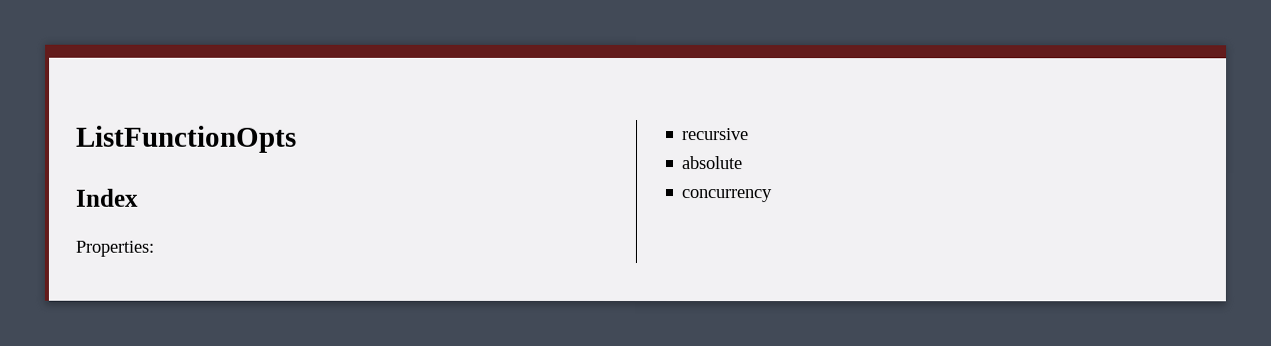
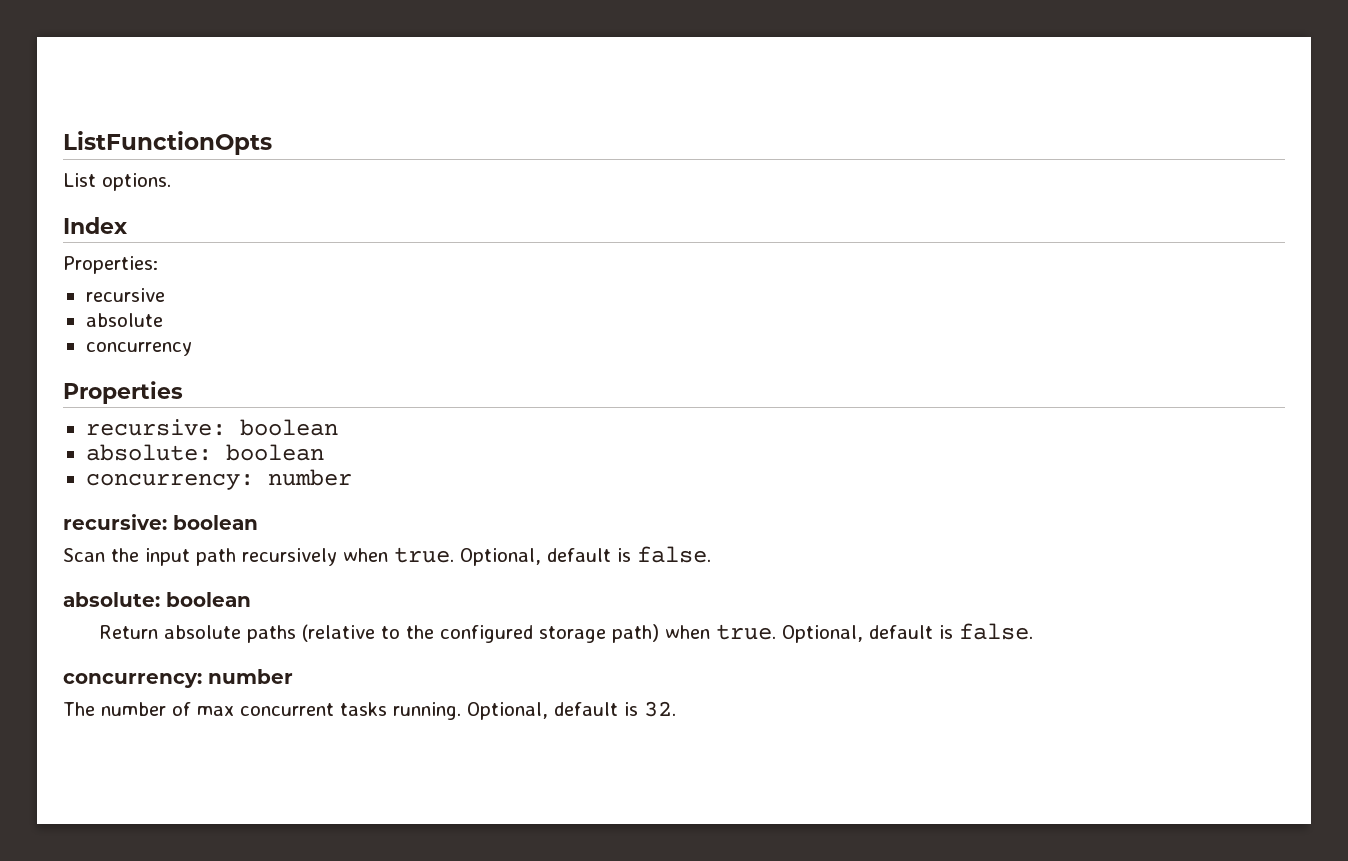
+ List options.
+ Properties
+ recursive: boolean
+ absolute: boolean
+ concurrency: number
+ recursive: boolean
+ Scan the input path recursively when true. Optional, default is false.
+ absolute: boolean
+ Return absolute paths (relative to the configured storage path) when true. Optional, default is false.
+ concurrency: number
+ The number of max concurrent tasks running. Optional, default is 32.

